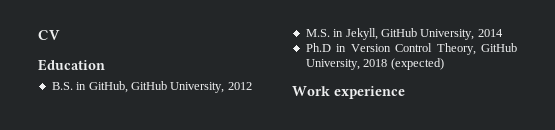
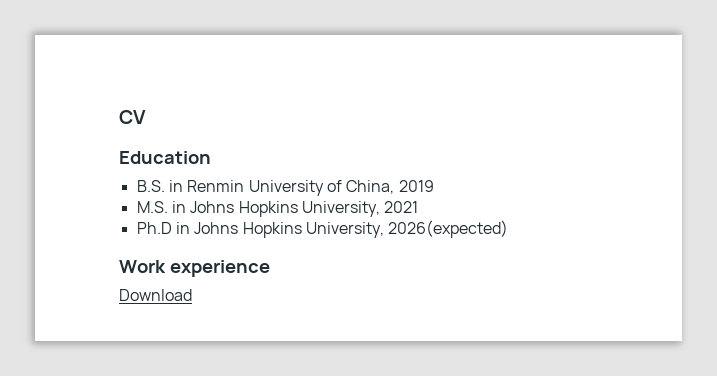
- B.S. in GitHub, GitHub University, 2012
- M.S. in Jekyll, GitHub University, 2014
- Ph.D in Version Control Theory, GitHub University, 2018 (expected)
+ B.S. in Renmin University of China, 2019
+ M.S. in Johns Hopkins University, 2021
+ Ph.D in Johns Hopkins University, 2026(expected)
+ Download

